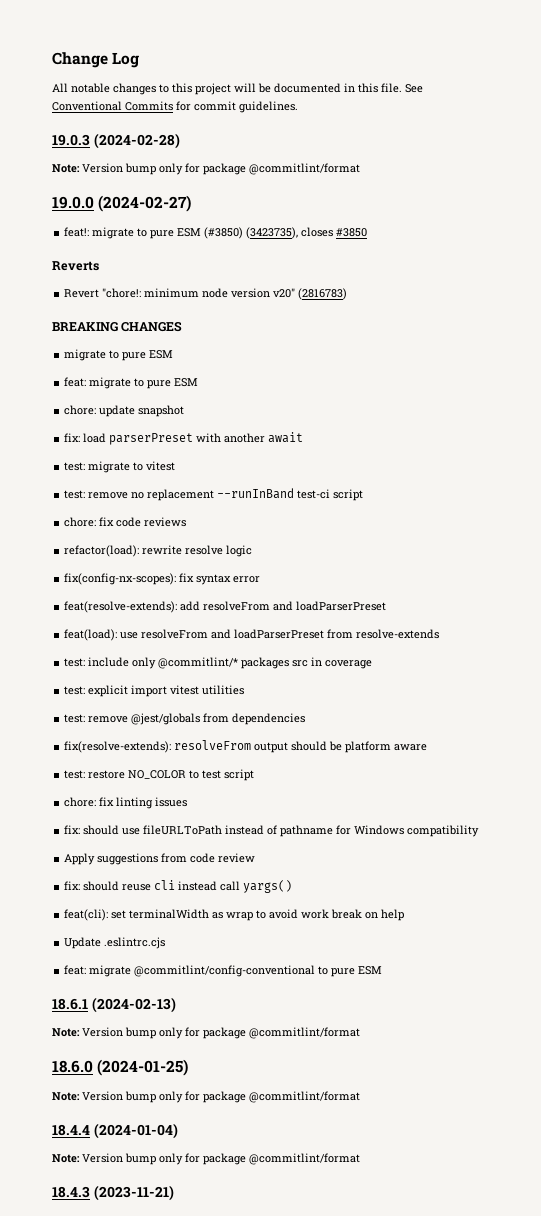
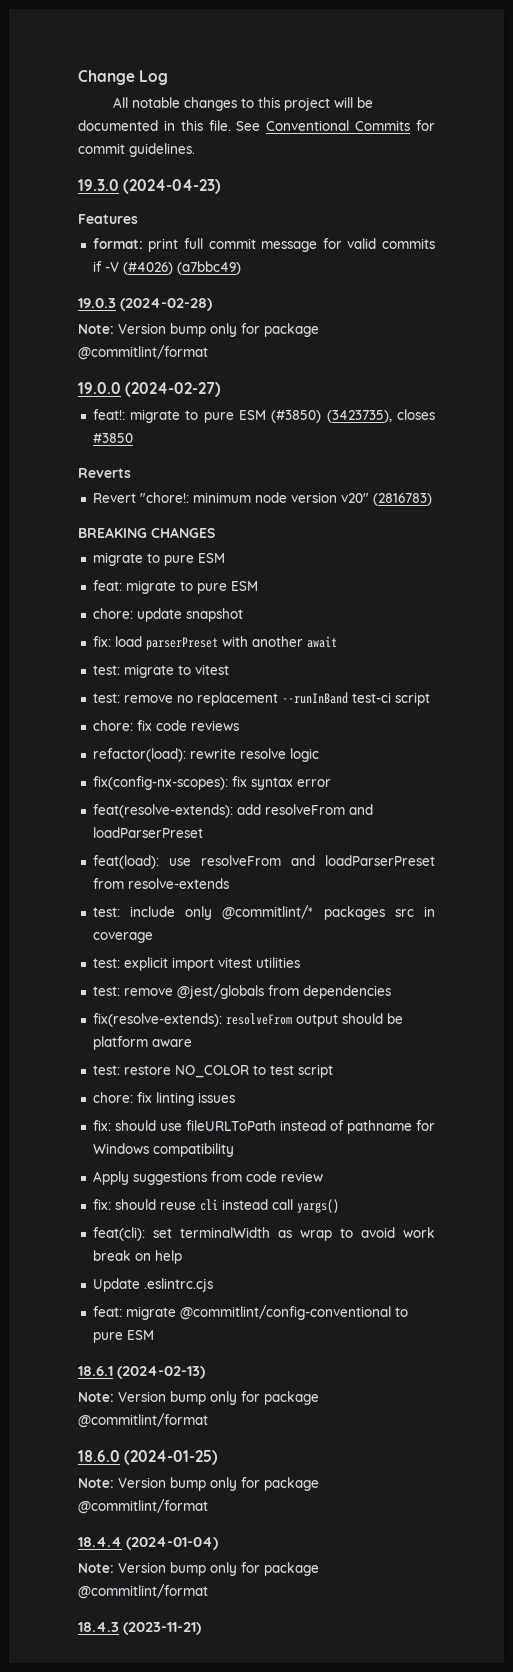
+ 19.3.0 (2024-04-23)
+ Features
+ format: print full commit message for valid commits if -V (#4026) (a7bbc49)

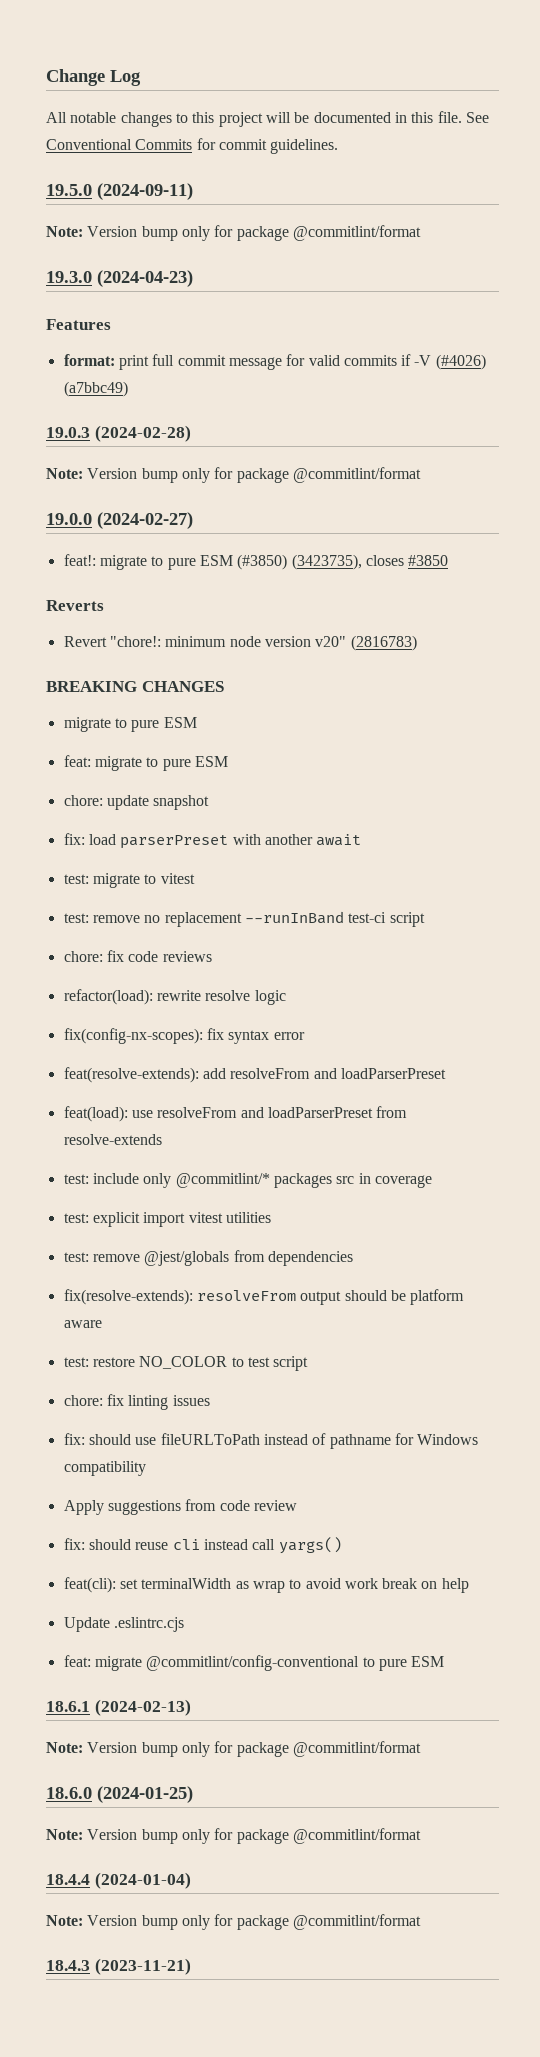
+ 19.5.0 (2024-09-11)
+ Note: Version bump only for package @commitlint/format

